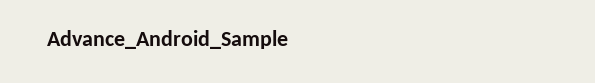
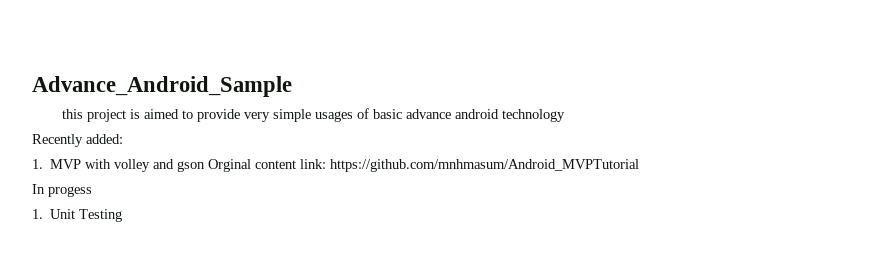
+ this project is aimed to provide very simple usages of basic advance android technology
+ Recently added:
+ 1. MVP with volley and gson Orginal content link: https://github.com/mnhmasum/Android_MVPTutorial
+ In progess
+ 1. Unit Testing

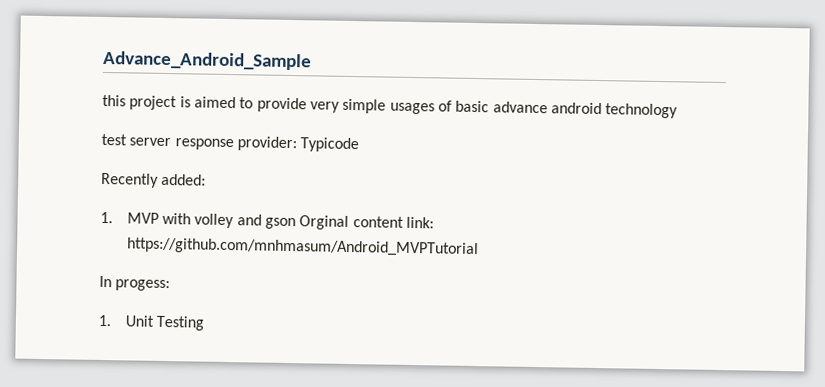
+ test server response provider: Typicode
- In progess
+ In progess:

